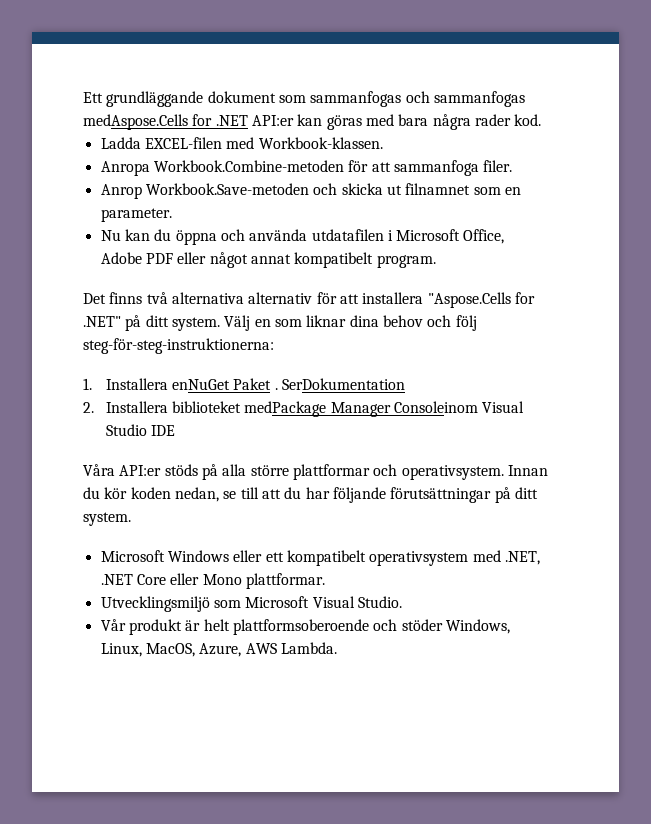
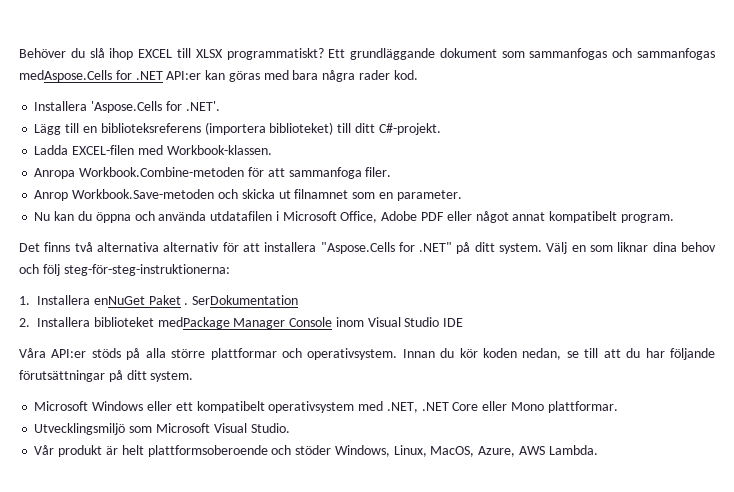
+ Behöver du slå ihop EXCEL till XLSX programmatiskt?
+ Installera 'Aspose.Cells for .NET'.
+ Lägg till en biblioteksreferens (importera biblioteket) till ditt C#-projekt.
- 2. Installera biblioteket medPackage Manager Consoleinom Visual Studio IDE
+ 2. Installera biblioteket medPackage Manager Console inom Visual Studio IDE

